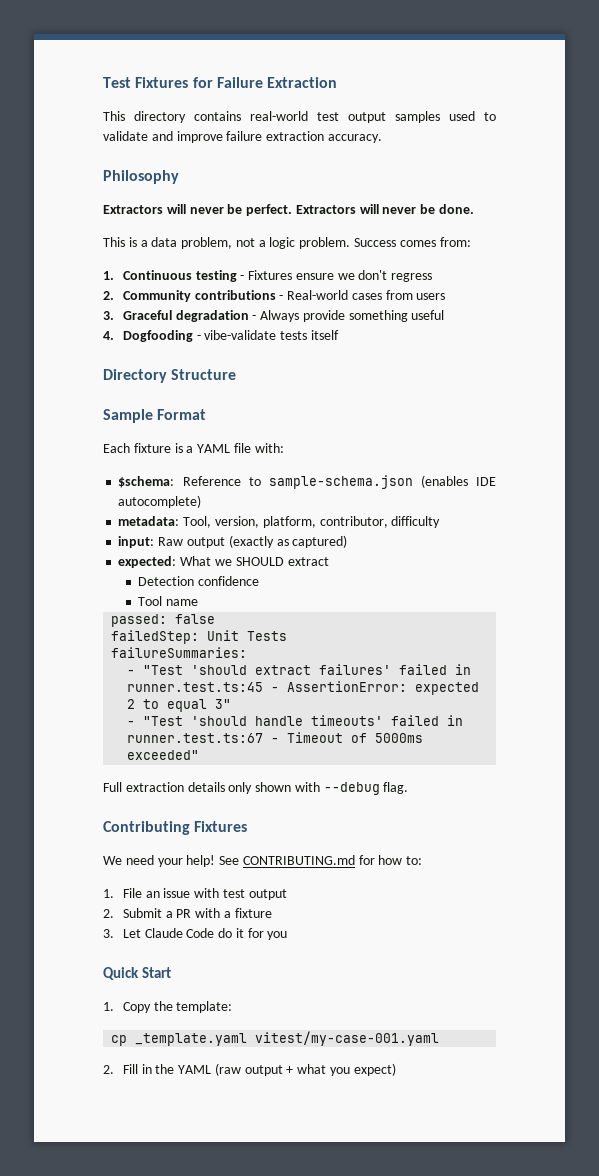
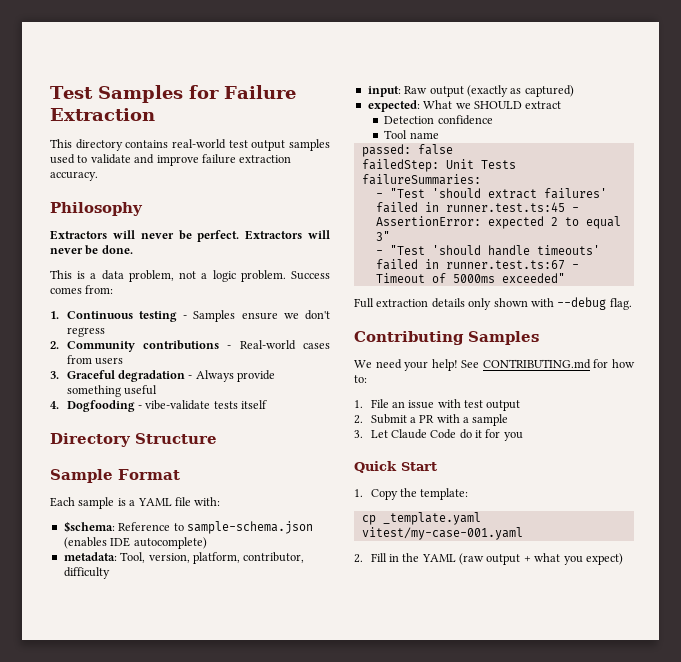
- Test Fixtures for Failure Extraction
+ Test Samples for Failure Extraction
- 1. Continuous testing - Fixtures ensure we don't regress
+ 1. Continuous testing - Samples ensure we don't regress
- Each fixture is a YAML file with:
+ Each sample is a YAML file with:
- Contributing Fixtures
+ Contributing Samples
- 2. Submit a PR with a fixture
+ 2. Submit a PR with a sample

